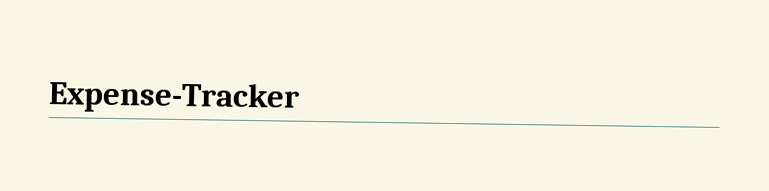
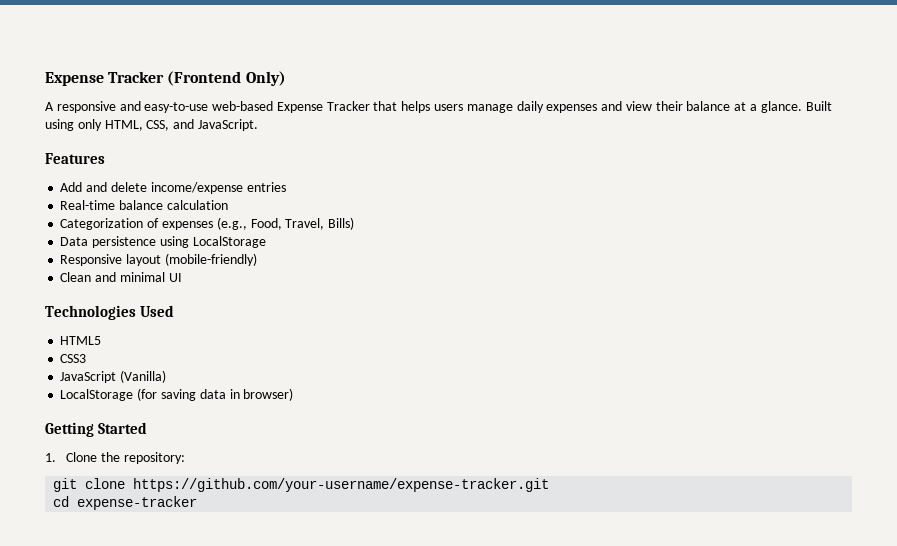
- Expense-Tracker
+ Expense Tracker (Frontend Only)
+ A responsive and easy-to-use web-based Expense Tracker that helps users manage daily expenses and view their balance at a glance. Built using only HTML, CSS, and JavaScript.
+ Features
+ Add and delete income/expense entries
+ Real-time balance calculation
+ Categorization of expenses (e.g., Food, Travel, Bills)
+ Data persistence using LocalStorage
+ Responsive layout (mobile-friendly)
+ Clean and minimal UI
+ Technologies Used
+ HTML5
+ CSS3
+ JavaScript (Vanilla)
+ LocalStorage (for saving data in browser)
+ Getting Started
+ 1. Clone the repository:
+ git clone https://github.com/your-username/expense-tracker.git
+ cd expense-tracker

